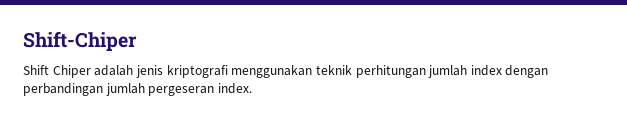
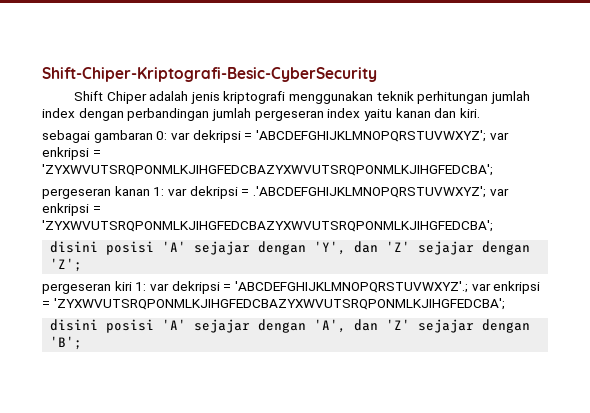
- Shift-Chiper
+ Shift-Chiper-Kriptografi-Besic-CyberSecurity
- Shift Chiper adalah jenis kriptografi menggunakan teknik perhitungan jumlah index dengan perbandingan jumlah pergeseran index.
+ Shift Chiper adalah jenis kriptografi menggunakan teknik perhitungan jumlah index dengan perbandingan jumlah pergeseran index yaitu kanan dan kiri.
+ sebagai gambaran 0: var dekripsi = 'ABCDEFGHIJKLMNOPQRSTUVWXYZ'; var enkripsi = 'ZYXWVUTSRQPONMLKJIHGFEDCBAZYXWVUTSRQPONMLKJIHGFEDCBA';
+ pergeseran kanan 1: var dekripsi = .'ABCDEFGHIJKLMNOPQRSTUVWXYZ'; var enkripsi = 'ZYXWVUTSRQPONMLKJIHGFEDCBAZYXWVUTSRQPONMLKJIHGFEDCBA';
+ disini posisi 'A' sejajar dengan 'Y', dan 'Z' sejajar dengan 'Z';
+ pergeseran kiri 1: var dekripsi = 'ABCDEFGHIJKLMNOPQRSTUVWXYZ'.; var enkripsi = 'ZYXWVUTSRQPONMLKJIHGFEDCBAZYXWVUTSRQPONMLKJIHGFEDCBA';
+ disini posisi 'A' sejajar dengan 'A', dan 'Z' sejajar dengan 'B';

